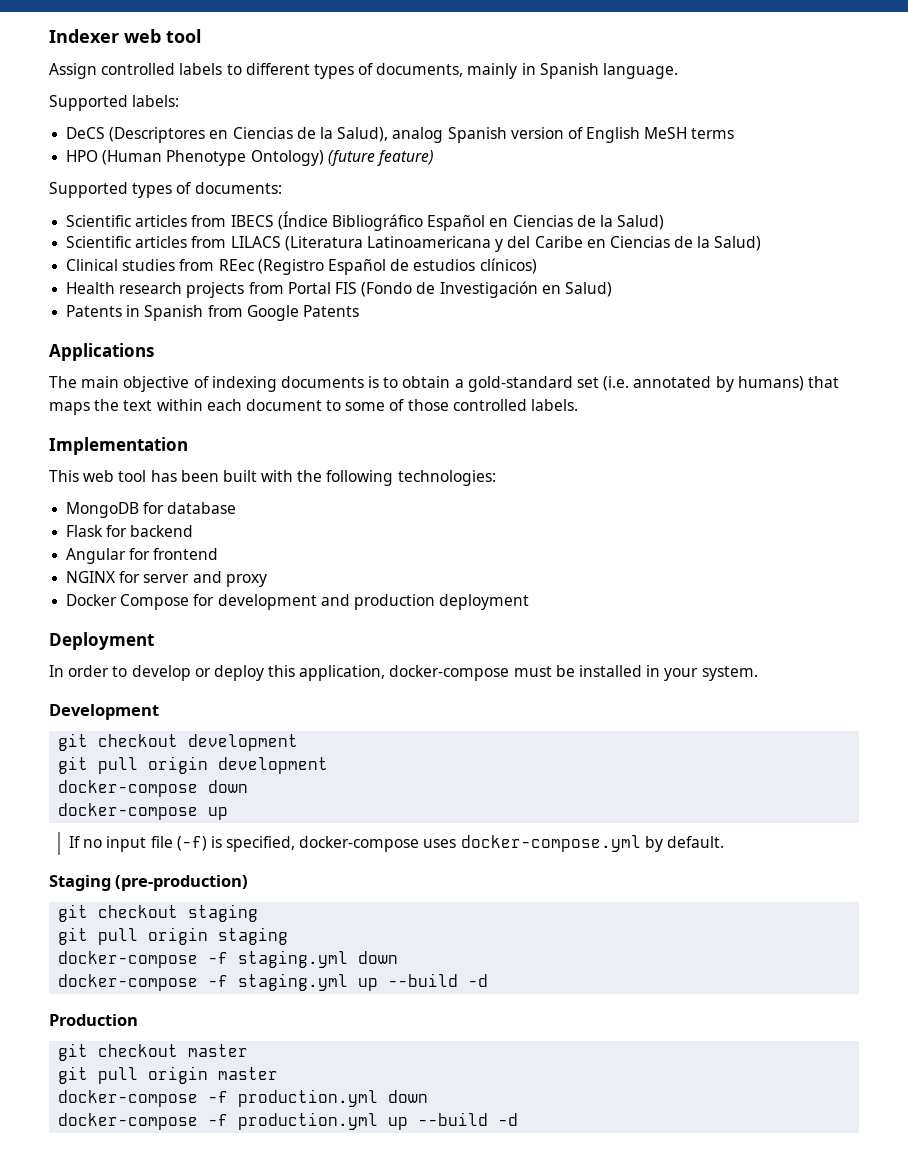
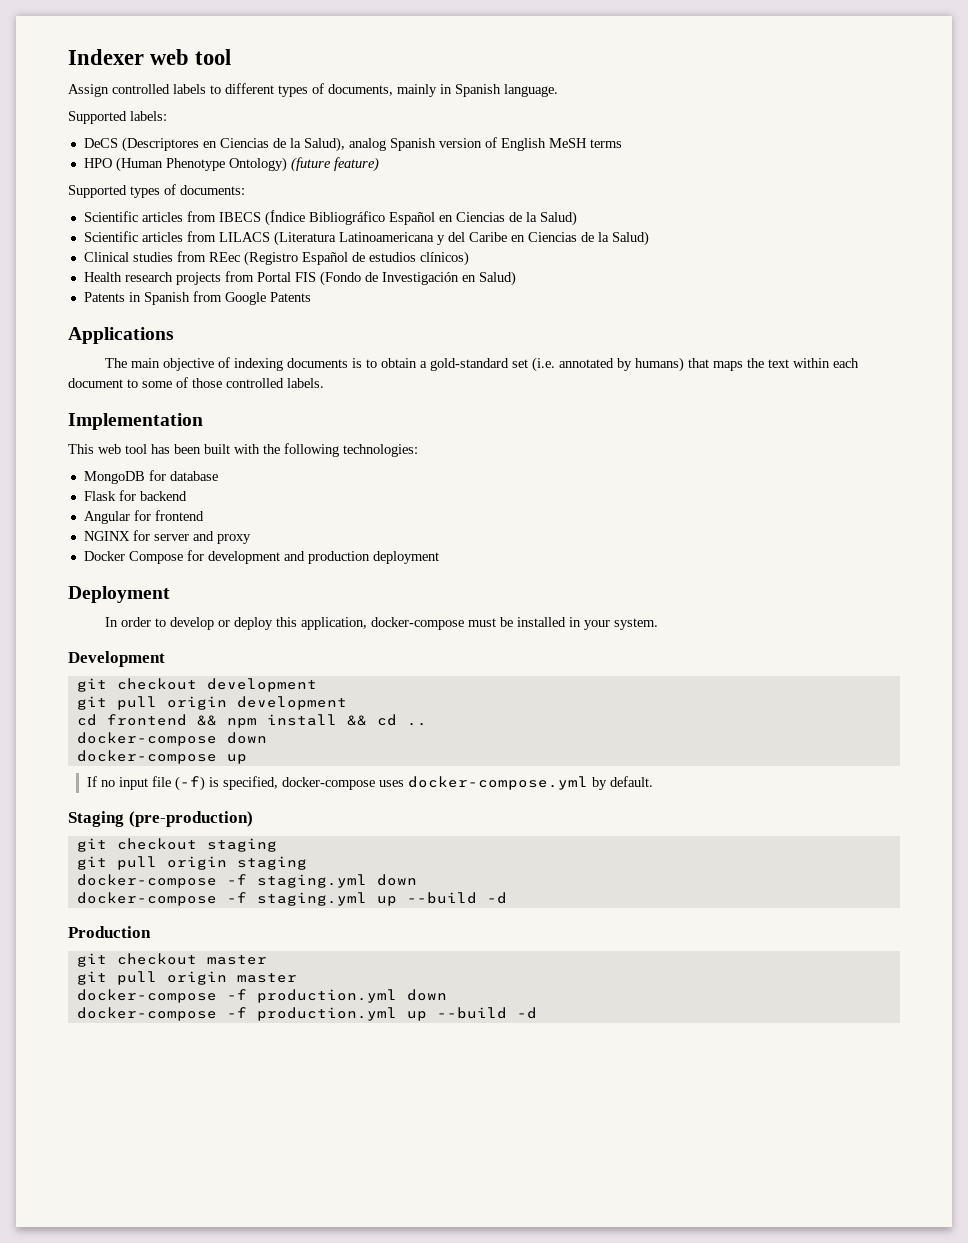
+ cd frontend && npm install && cd ..

